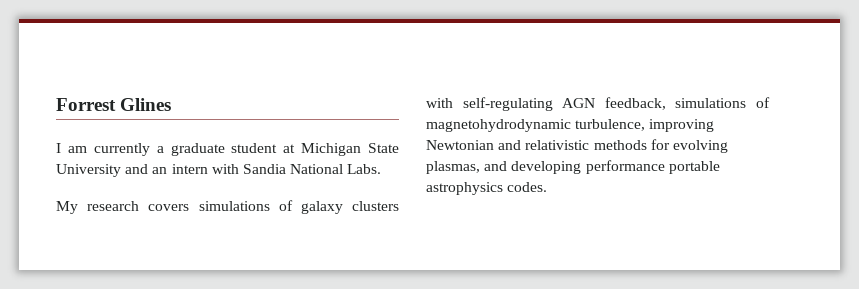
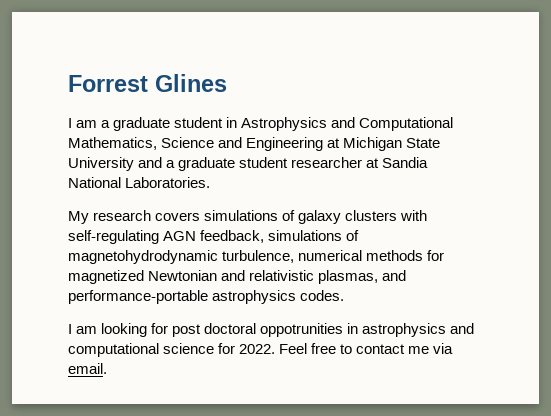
- I am currently a graduate student at Michigan State University and an intern with Sandia National Labs.
+ I am a graduate student in Astrophysics and Computational Mathematics, Science and Engineering at Michigan State University and a graduate student researcher at Sandia National Laboratories.
- My research covers simulations of galaxy clusters with self-regulating AGN feedback, simulations of magnetohydrodynamic turbulence, improving Newtonian and relativistic methods for evolving plasmas, and developing performance portable astrophysics codes.
+ My research covers simulations of galaxy clusters with self-regulating AGN feedback, simulations of magnetohydrodynamic turbulence, numerical methods for magnetized Newtonian and relativistic plasmas, and performance-portable astrophysics codes.
+ I am looking for post doctoral oppotrunities in astrophysics and computational science for 2022. Feel free to contact me via email.

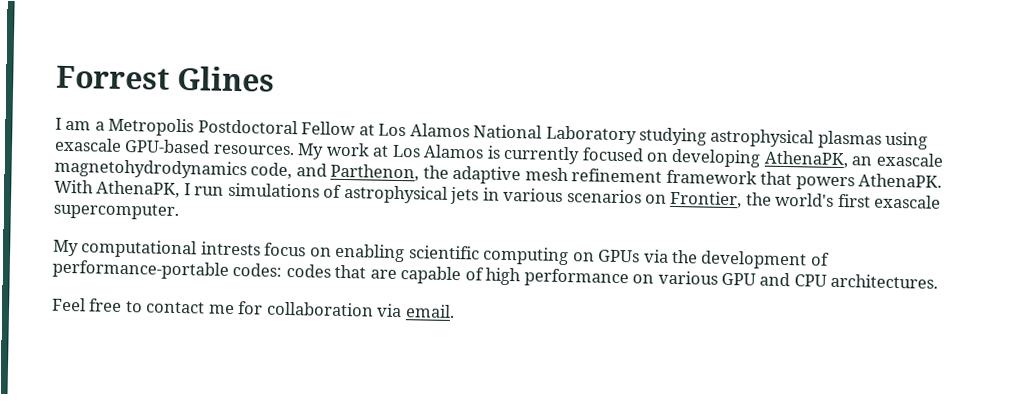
- I am a graduate student in Astrophysics and Computational Mathematics, Science and Engineering at Michigan State University and a graduate student researcher at Sandia National Laboratories.
- My research covers simulations of galaxy clusters with self-regulating AGN feedback, simulations of magnetohydrodynamic turbulence, numerical methods for magnetized Newtonian and relativistic plasmas, and performance-portable astrophysics codes.
- I am looking for post doctoral oppotrunities in astrophysics and computational science for 2022. Feel free to contact me via email.
+ I am a Metropolis Postdoctoral Fellow at Los Alamos National Laboratory studying astrophysical plasmas using exascale GPU-based resources. My work at Los Alamos is currently focused on developing AthenaPK, an exascale magnetohydrodynamics code, and Parthenon, the adaptive mesh refinement framework that powers AthenaPK. With AthenaPK, I run simulations of astrophysical jets in various scenarios on Frontier, the world's first exascale supercomputer.
+ My computational intrests focus on enabling scientific computing on GPUs via the development of performance-portable codes: codes that are capable of high performance on various GPU and CPU architectures.
+ Feel free to contact me for collaboration via email.

